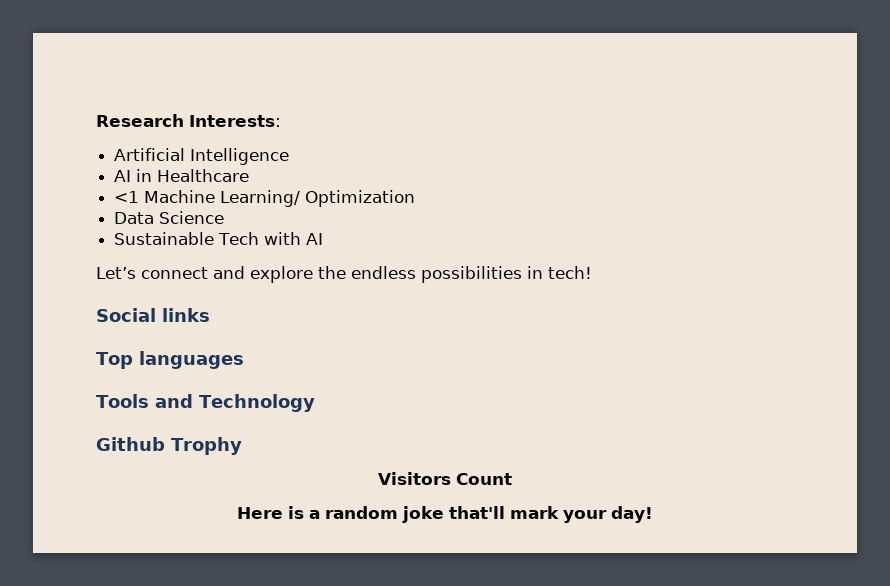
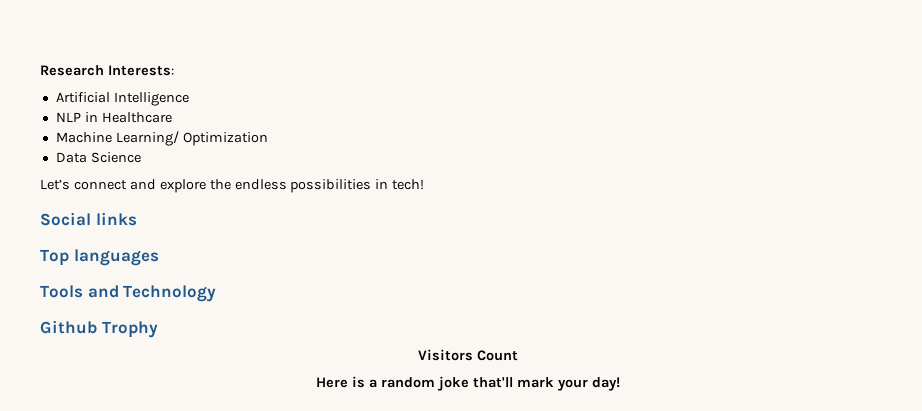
- AI in Healthcare
+ NLP in Healthcare
- <1 Machine Learning/ Optimization
+ Machine Learning/ Optimization
- Sustainable Tech with AI

